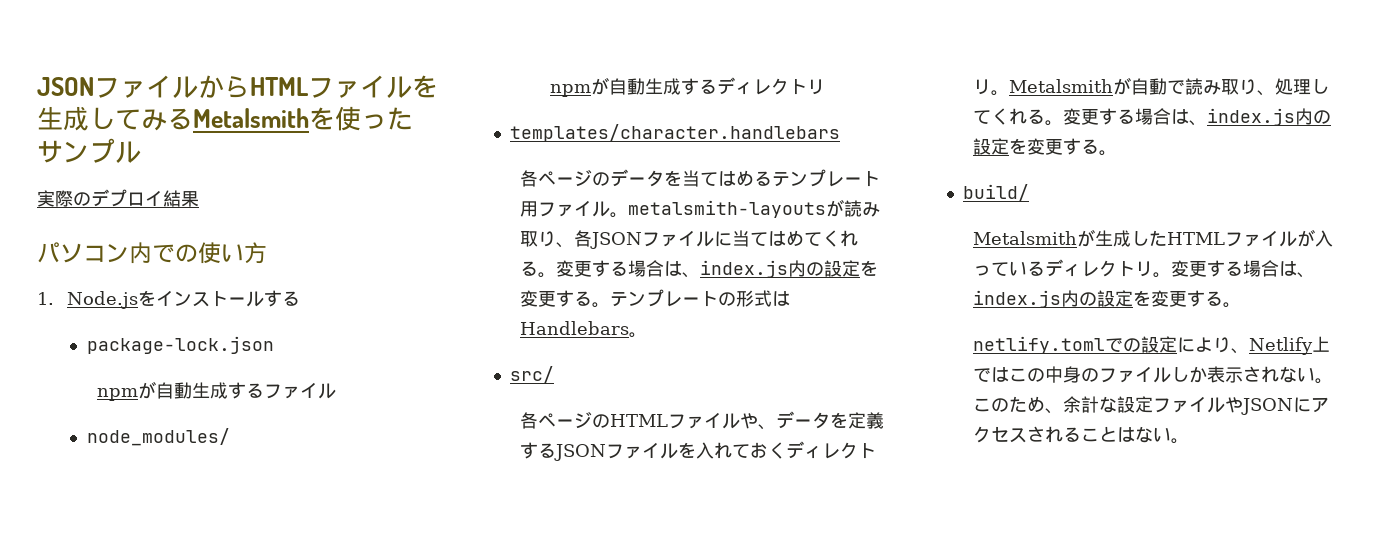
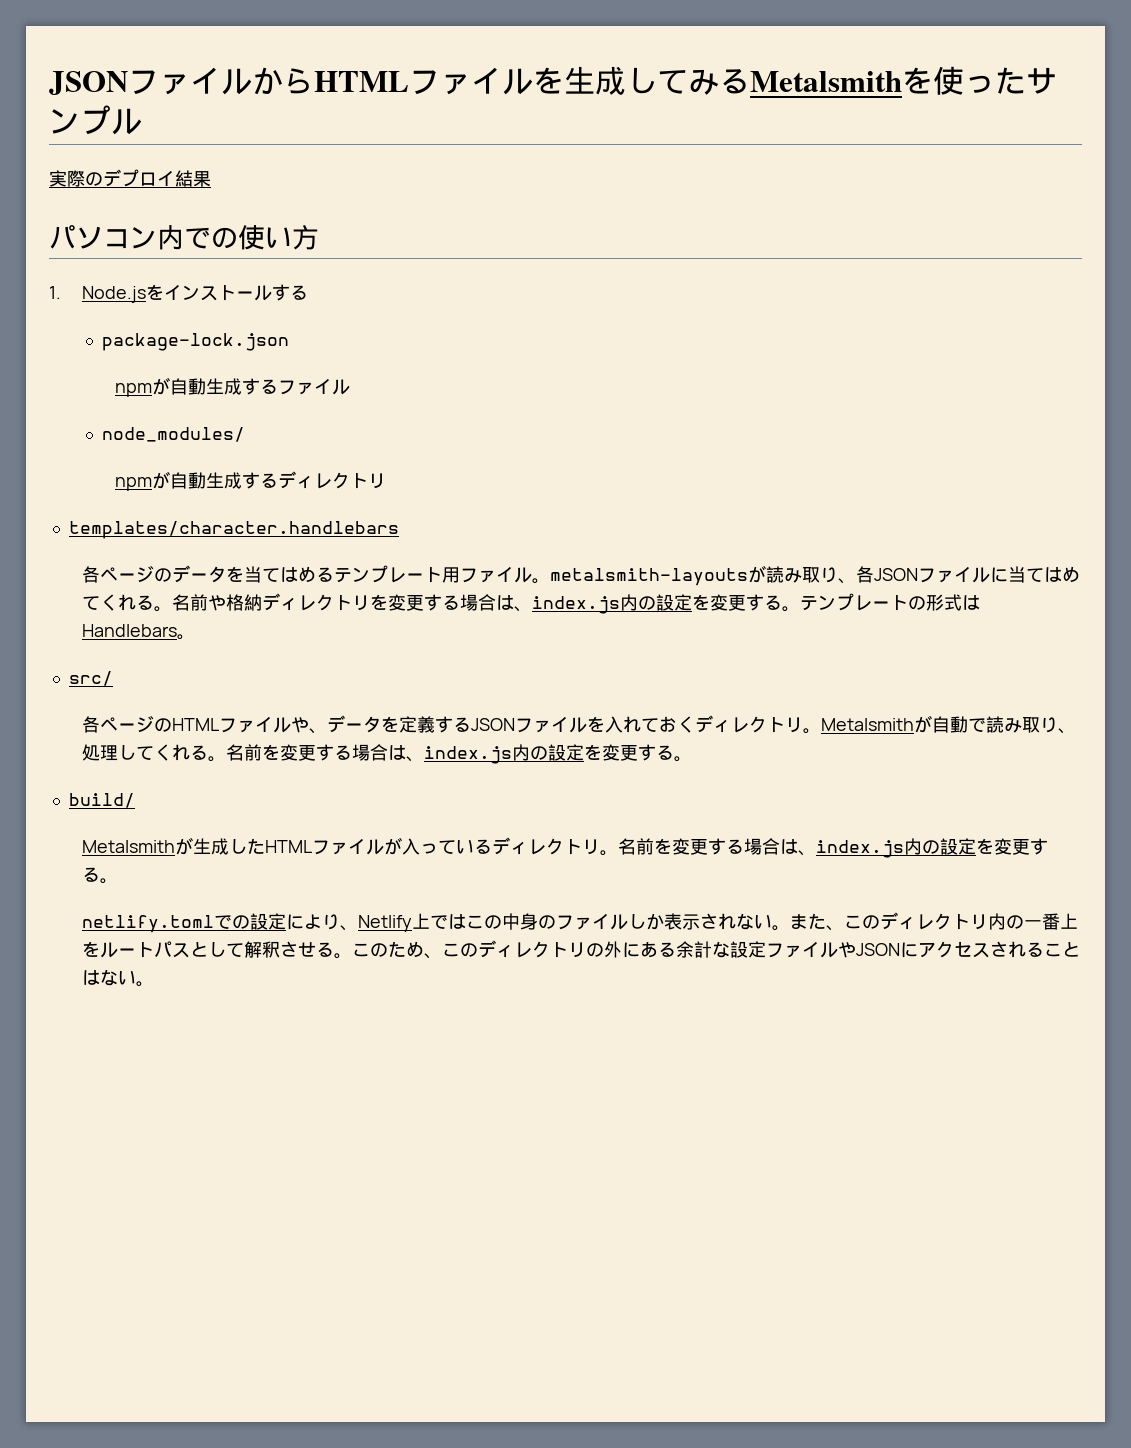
- 各ページのデータを当てはめるテンプレート用ファイル。metalsmith-layoutsが読み取り、各JSONファイルに当てはめてくれる。変更する場合は、index.js内の設定を変更する。
+ 各ページのデータを当てはめるテンプレート用ファイル。metalsmith-layoutsが読み取り、各JSONファイルに当てはめてくれる。名前や格納ディレクトリを変更する場合は、index.js内の設定を変更する。
- Metalsmithが自動で読み取り、処理してくれる。変更する場合は、index.js内の設定を変更する。
+ Metalsmithが自動で読み取り、処理してくれる。名前を変更する場合は、index.js内の設定を変更する。
- Metalsmithが生成したHTMLファイルが入っているディレクトリ。変更する場合は、index.js内の設定を変更する。
+ Metalsmithが生成したHTMLファイルが入っているディレクトリ。名前を変更する場合は、index.js内の設定を変更する。
- このため、余計な設定ファイルやJSONにアクセスされることはない。
+ また、このディレクトリ内の一番上をルートパスとして解釈させる。このため、このディレクトリの外にある余計な設定ファイルやJSONにアクセスされることはない。

